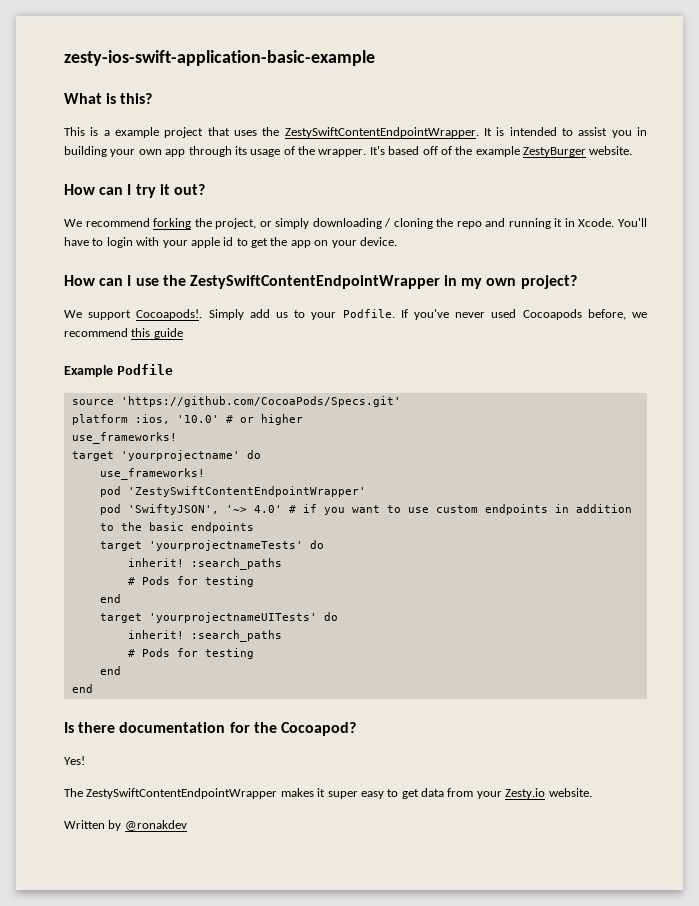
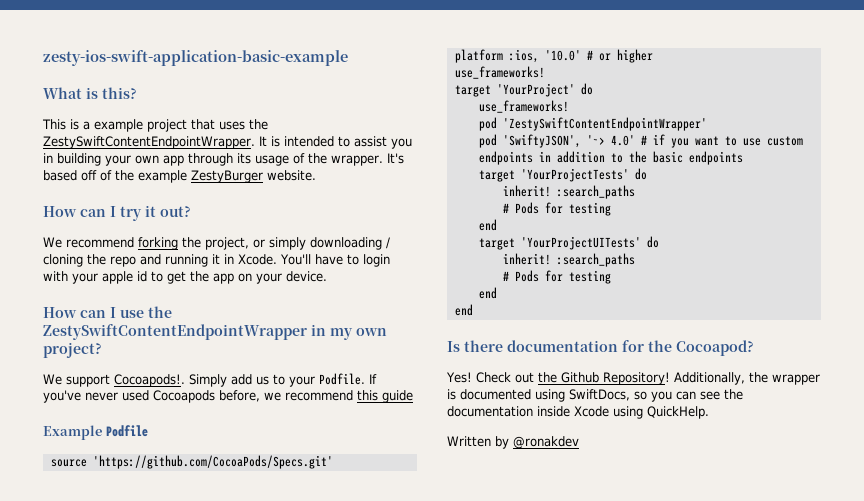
- target 'yourprojectname' do
+ target 'YourProject' do
- target 'yourprojectnameTests' do
+ target 'YourProjectTests' do
- target 'yourprojectnameUITests' do
+ target 'YourProjectUITests' do
- Yes!
- The ZestySwiftContentEndpointWrapper makes it super easy to get data from your Zesty.io website.
+ Yes! Check out the Github Repository! Additionally, the wrapper is documented using SwiftDocs, so you can see the documentation inside Xcode using QuickHelp.

